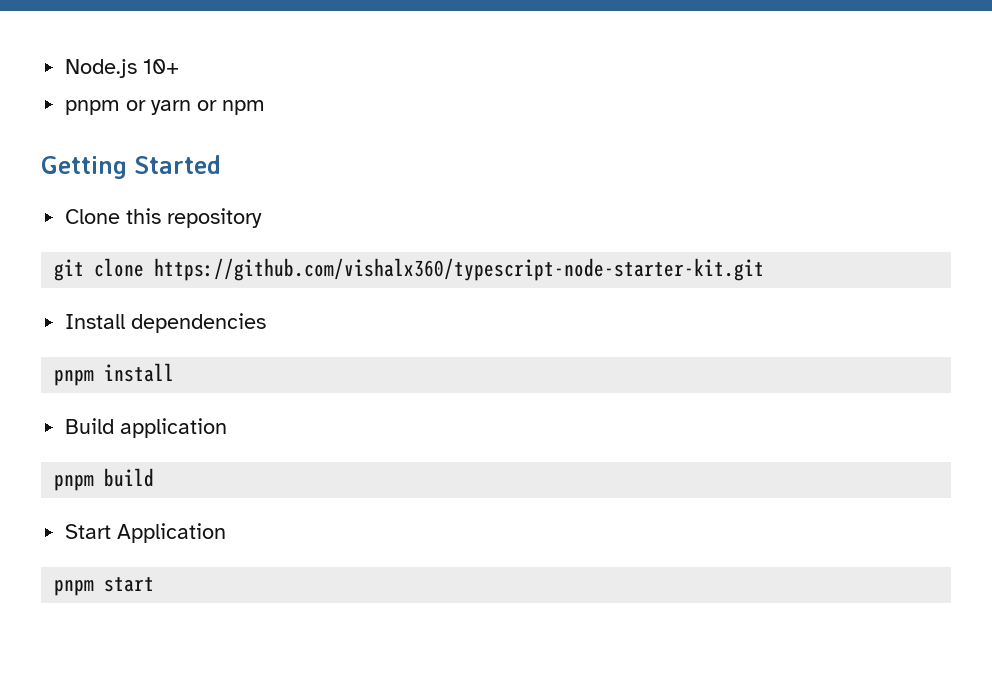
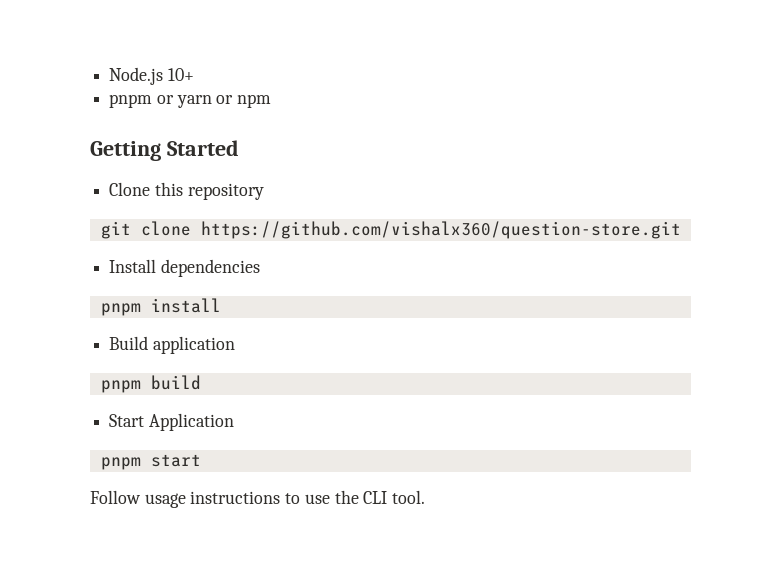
- git clone https://github.com/vishalx360/typescript-node-starter-kit.git
+ git clone https://github.com/vishalx360/question-store.git
+ Follow usage instructions to use the CLI tool.

